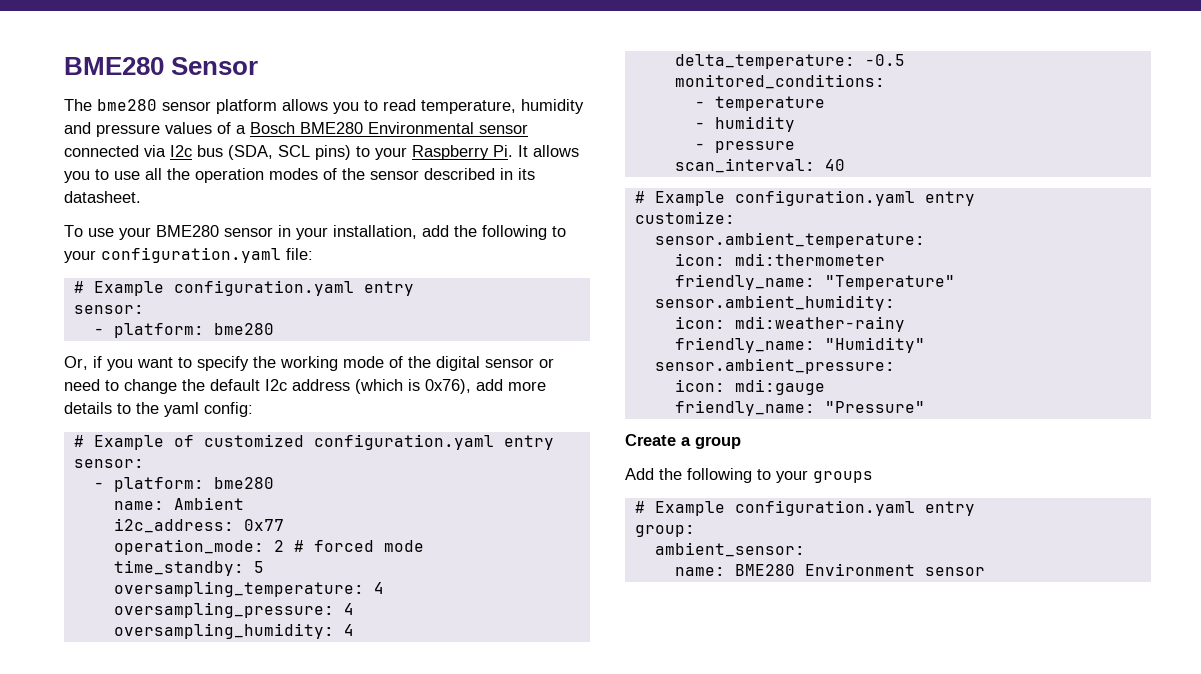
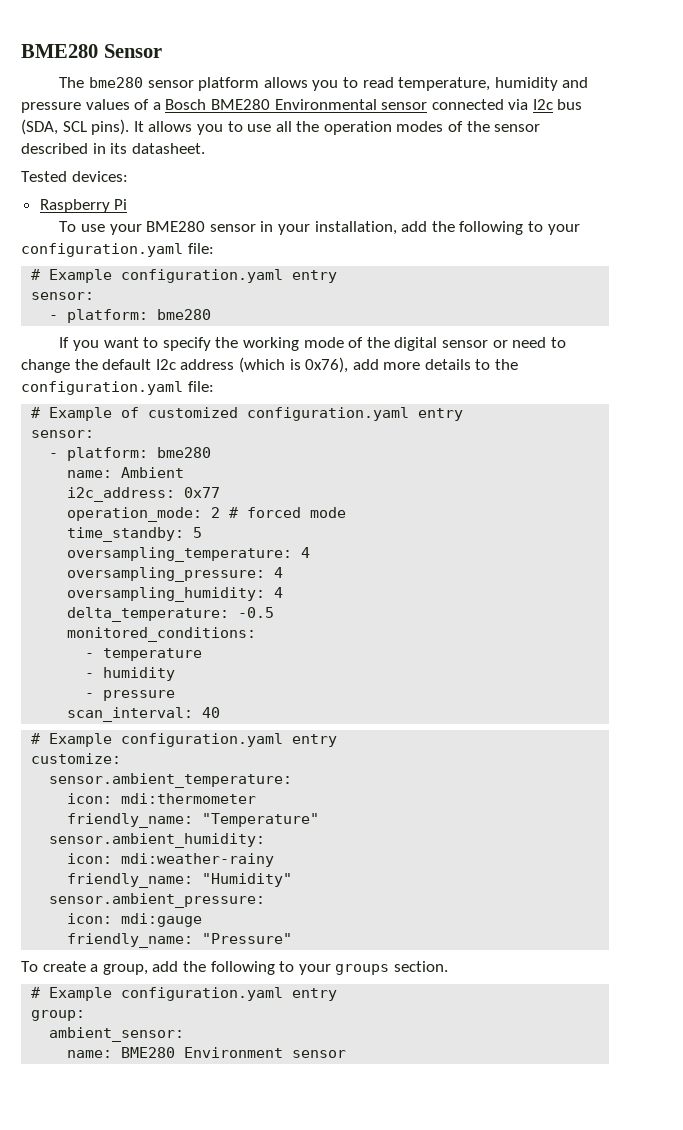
- The bme280 sensor platform allows you to read temperature, humidity and pressure values of a Bosch BME280 Environmental sensor connected via I2c bus (SDA, SCL pins) to your Raspberry Pi. It allows you to use all the operation modes of the sensor described in its datasheet.
+ The bme280 sensor platform allows you to read temperature, humidity and pressure values of a Bosch BME280 Environmental sensor connected via I2c bus (SDA, SCL pins). It allows you to use all the operation modes of the sensor described in its datasheet.
+ Tested devices:
+ Raspberry Pi
- Or, if you want to specify the working mode of the digital sensor or need to change the default I2c address (which is 0x76), add more details to the yaml config:
+ If you want to specify the working mode of the digital sensor or need to change the default I2c address (which is 0x76), add more details to the configuration.yaml file:
- Create a group
- Add the following to your groups
+ To create a group, add the following to your groups section.

